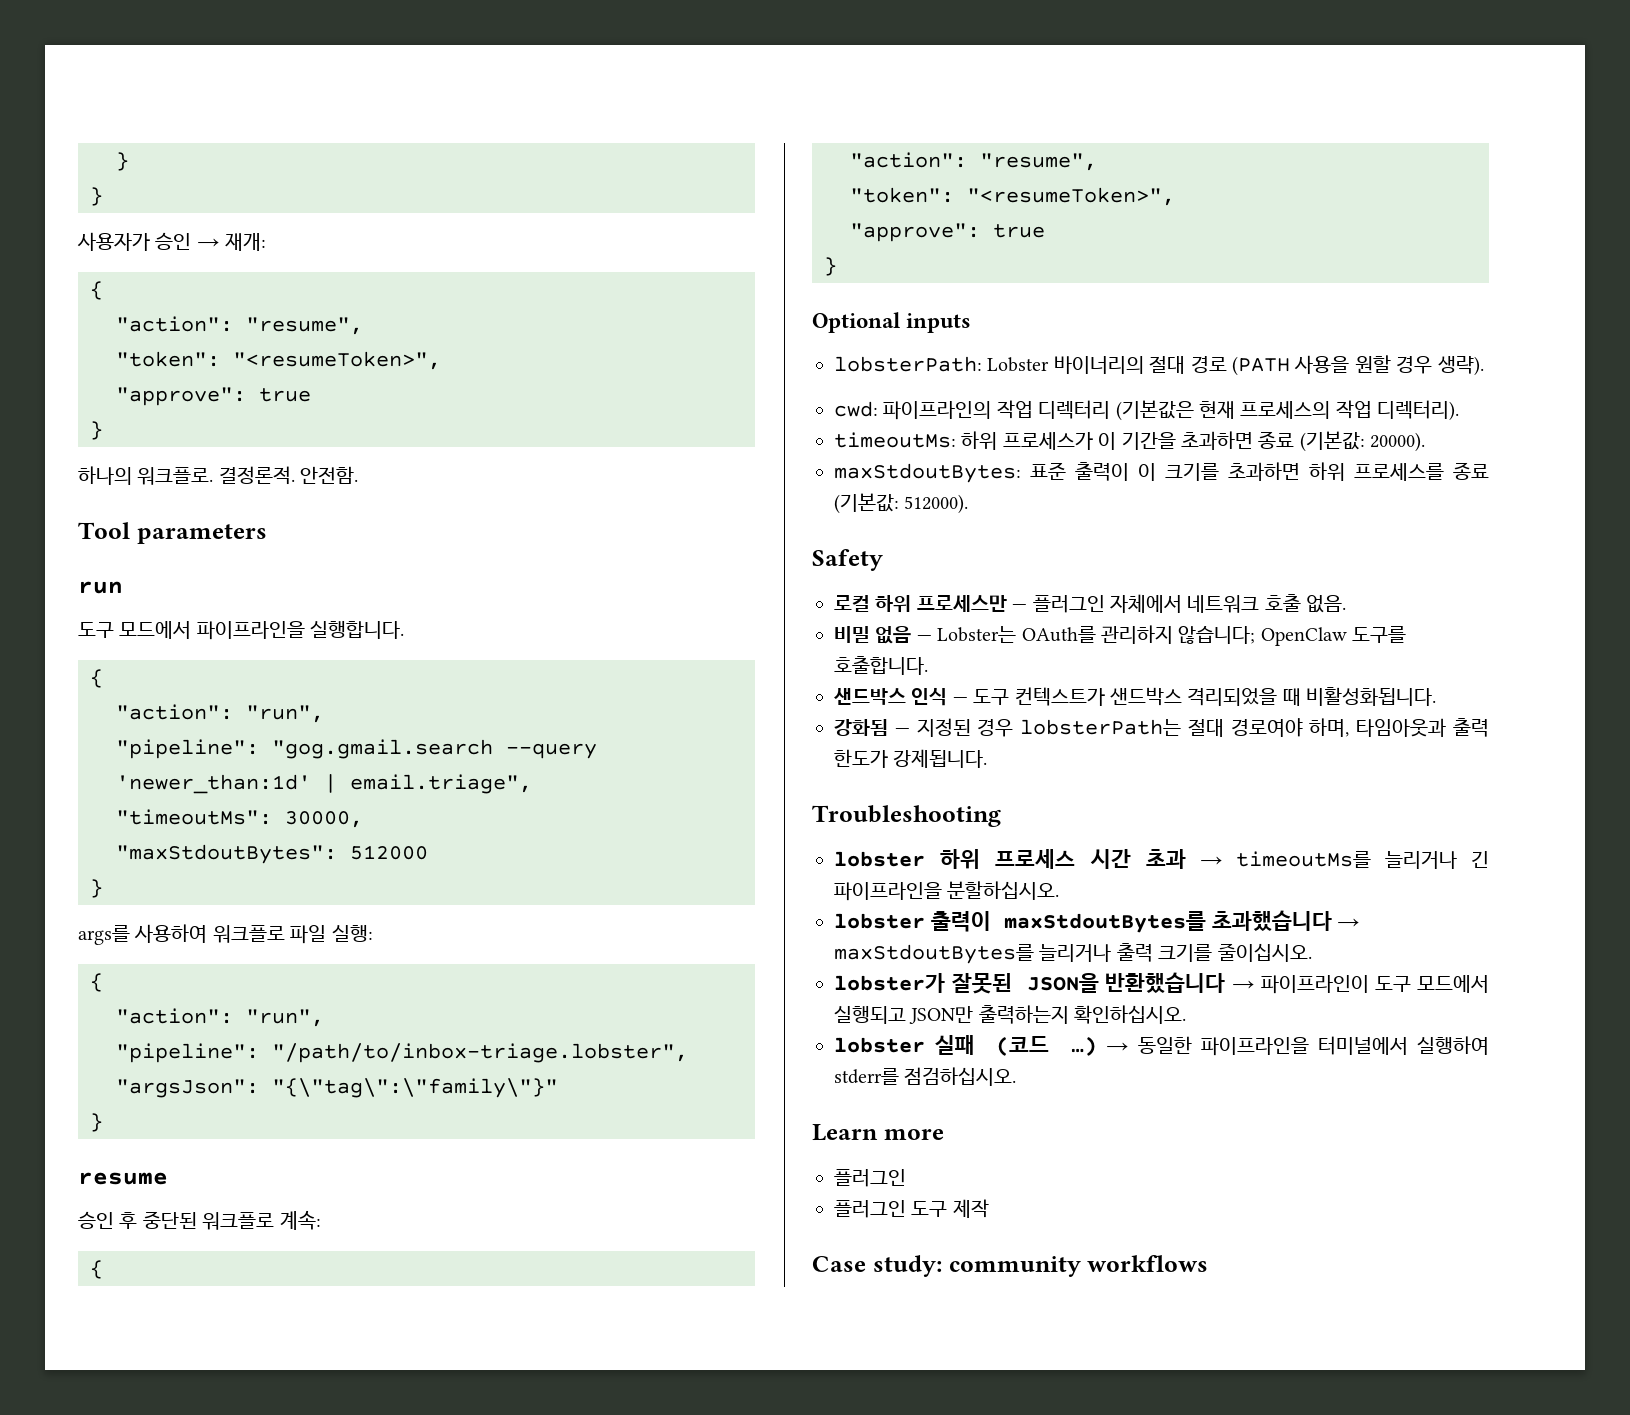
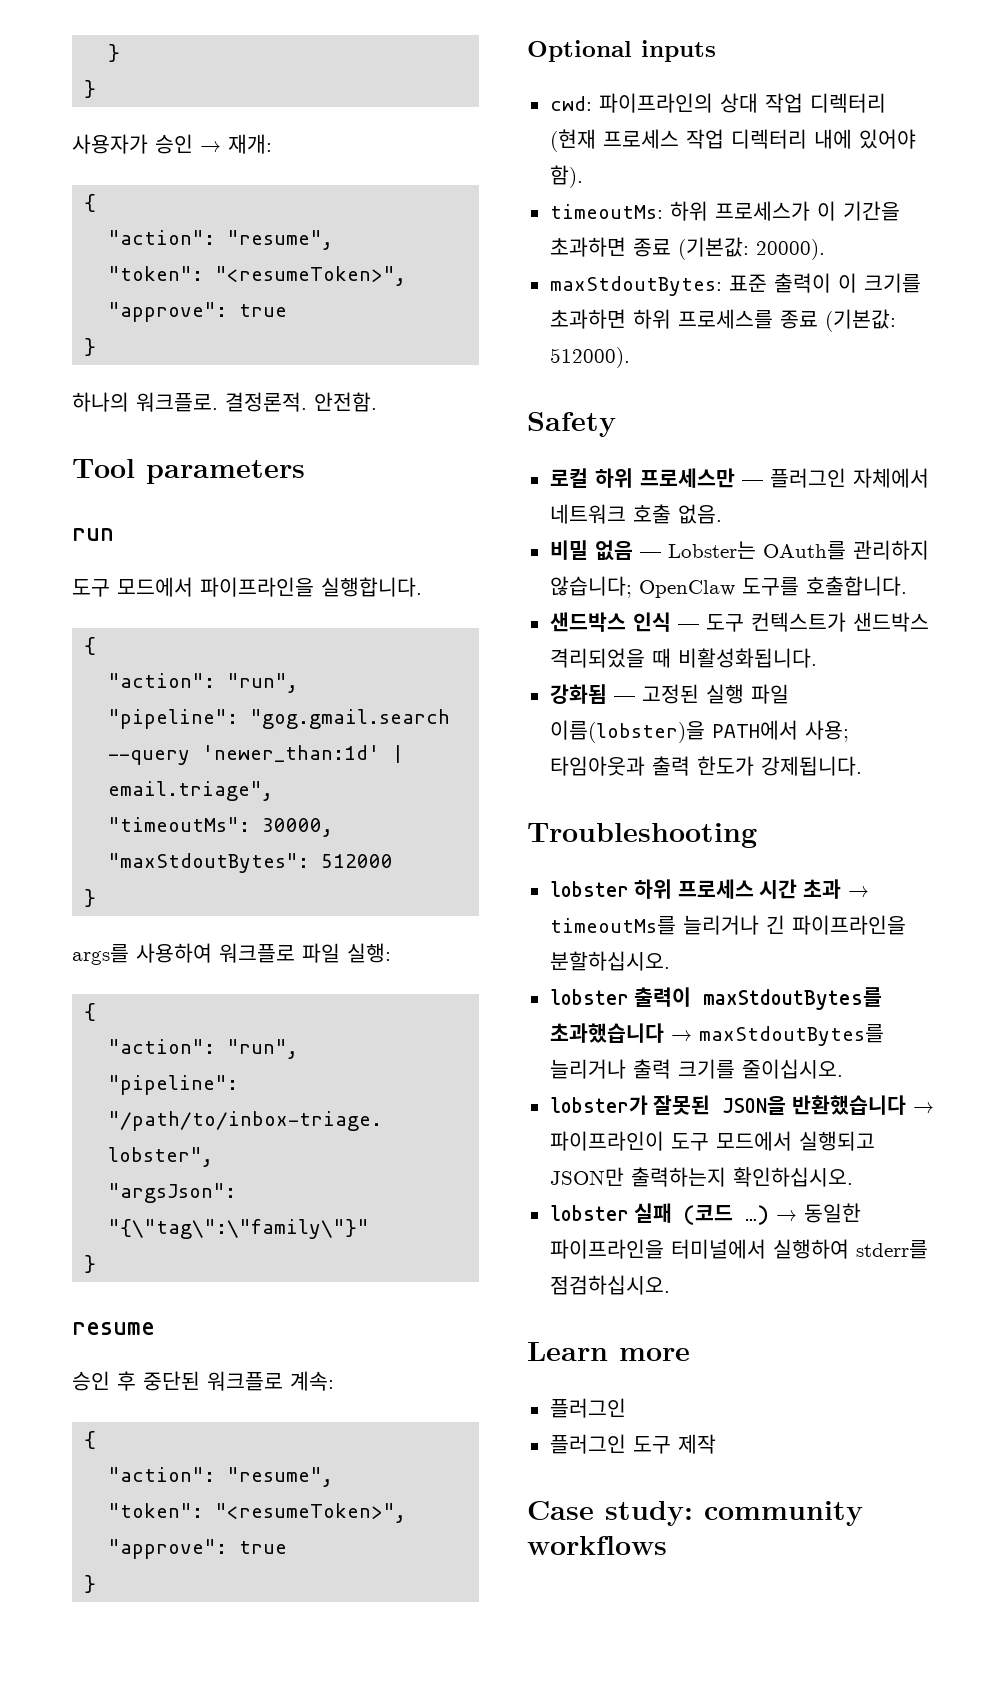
- lobsterPath: Lobster 바이너리의 절대 경로 (PATH 사용을 원할 경우 생략).
- cwd: 파이프라인의 작업 디렉터리 (기본값은 현재 프로세스의 작업 디렉터리).
+ cwd: 파이프라인의 상대 작업 디렉터리 (현재 프로세스 작업 디렉터리 내에 있어야 함).
- 강화됨 — 지정된 경우 lobsterPath는 절대 경로여야 하며, 타임아웃과 출력 한도가 강제됩니다.
+ 강화됨 — 고정된 실행 파일 이름(lobster)을 PATH에서 사용; 타임아웃과 출력 한도가 강제됩니다.

